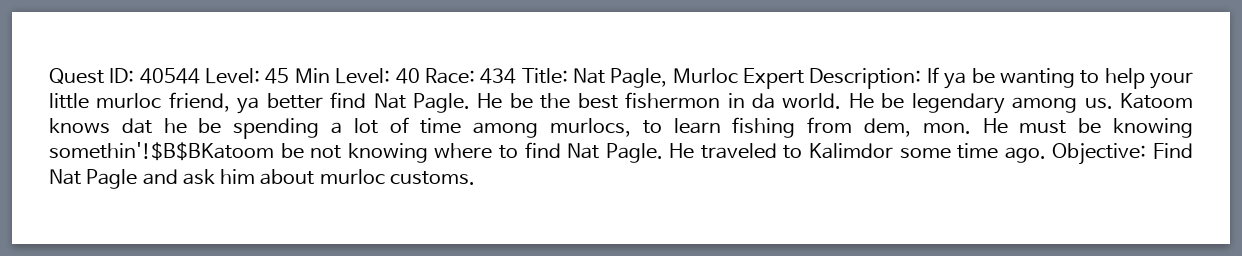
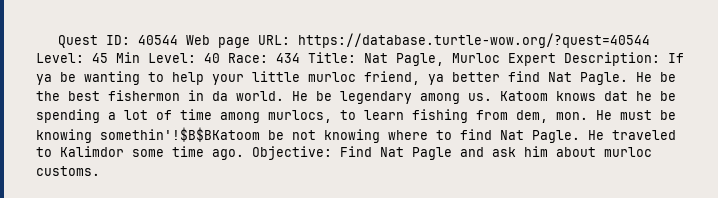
- Quest ID: 40544 Level: 45 Min Level: 40 Race: 434 Title: Nat Pagle, Murloc Expert Description: If ya be wanting to help your little murloc friend, ya better find Nat Pagle.
+ Quest ID: 40544 Web page URL: https://database.turtle-wow.org/?quest=40544 Level: 45 Min Level: 40 Race: 434 Title: Nat Pagle, Murloc Expert Description: If ya be wanting to help your little murloc friend, ya better find Nat Pagle.

